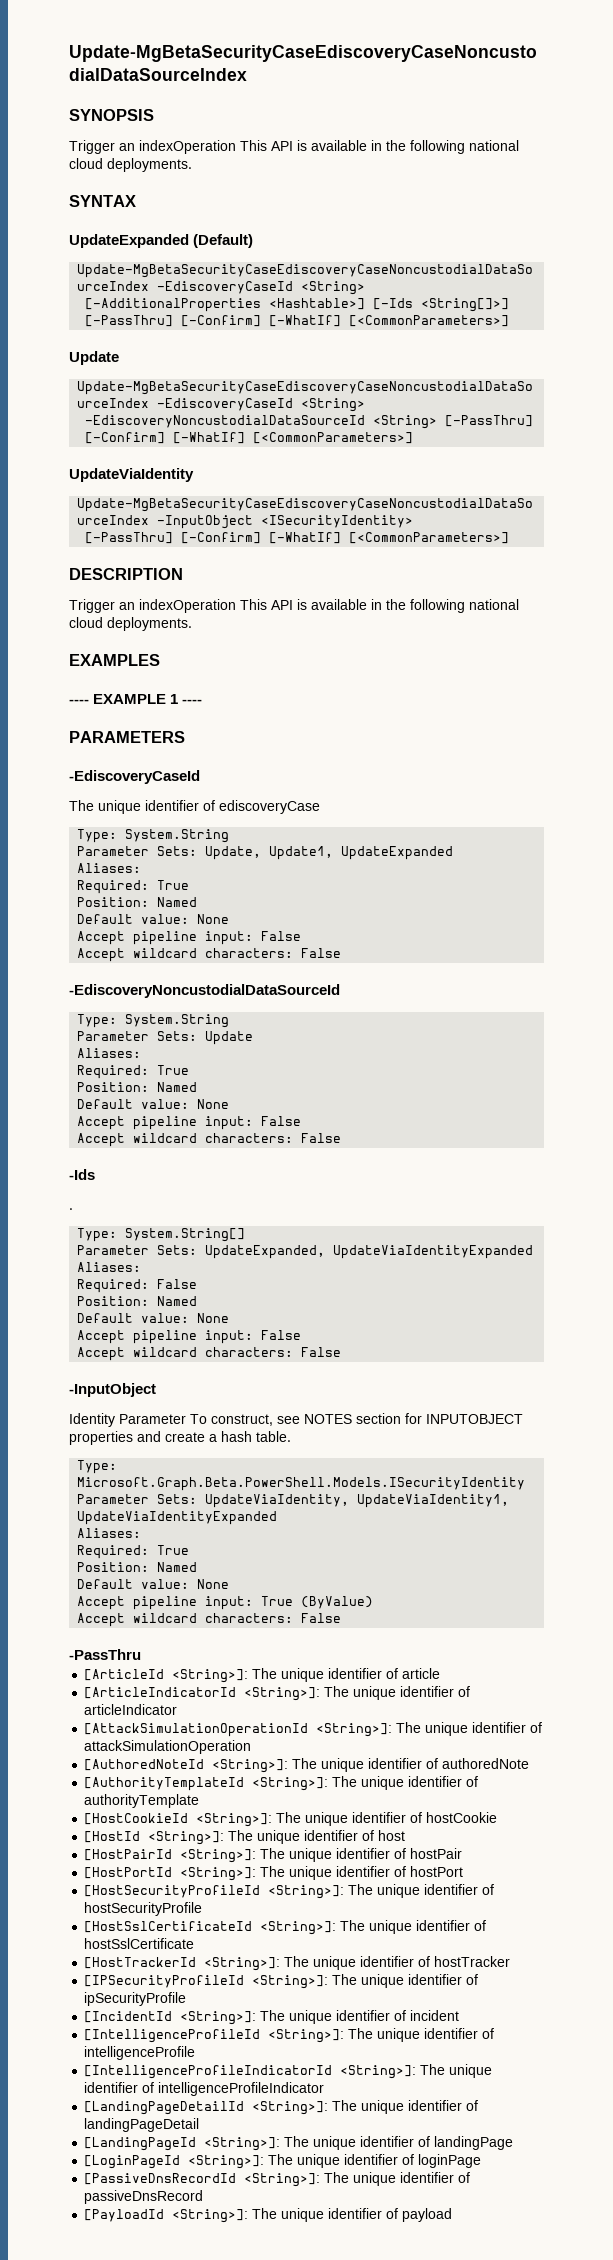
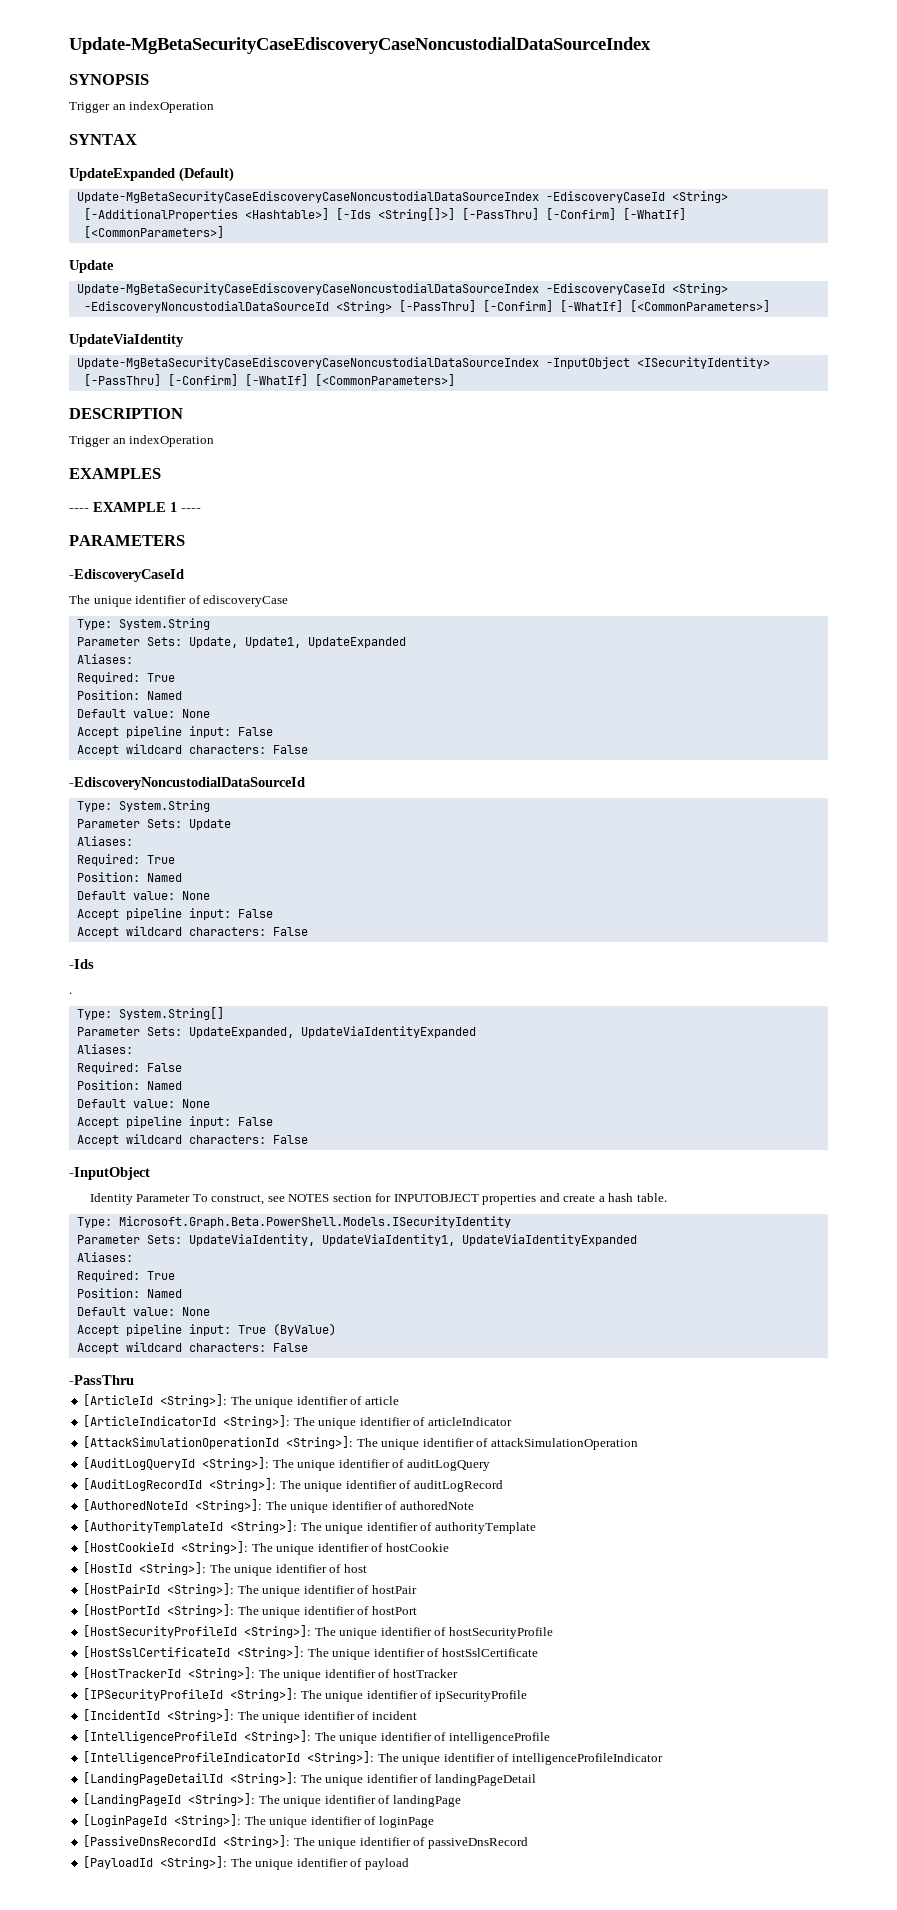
  SYNOPSIS
- Trigger an indexOperation This API is available in the following national cloud deployments.
+ Trigger an indexOperation
  DESCRIPTION
- Trigger an indexOperation This API is available in the following national cloud deployments.
+ Trigger an indexOperation
+ [AuditLogQueryId <String>]: The unique identifier of auditLogQuery
+ [AuditLogRecordId <String>]: The unique identifier of auditLogRecord

